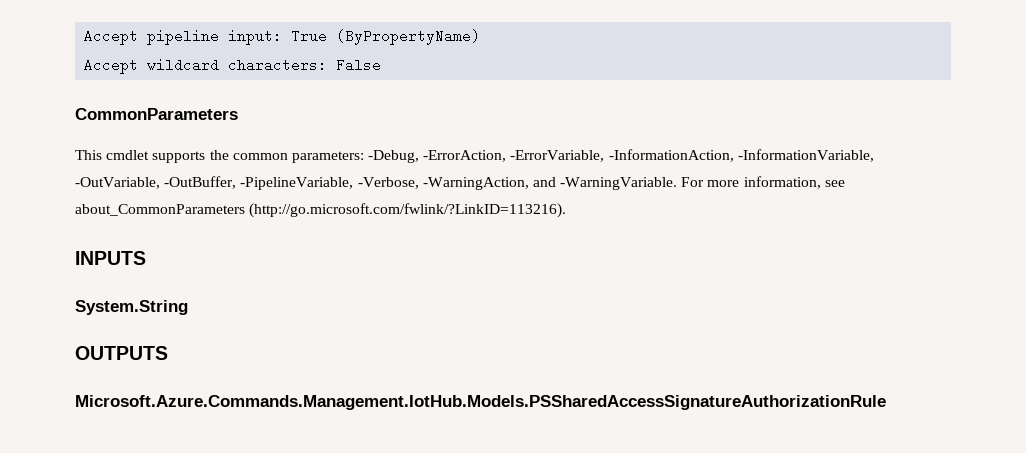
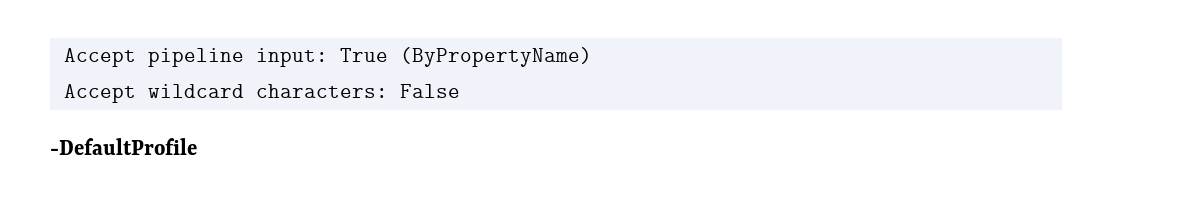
- CommonParameters
- This cmdlet supports the common parameters: -Debug, -ErrorAction, -ErrorVariable, -InformationAction, -InformationVariable, -OutVariable, -OutBuffer, -PipelineVariable, -Verbose, -WarningAction, and -WarningVariable. For more information, see about_CommonParameters (http://go.microsoft.com/fwlink/?LinkID=113216).
- INPUTS
- System.String
- OUTPUTS
- Microsoft.Azure.Commands.Management.IotHub.Models.PSSharedAccessSignatureAuthorizationRule
+ -DefaultProfile

